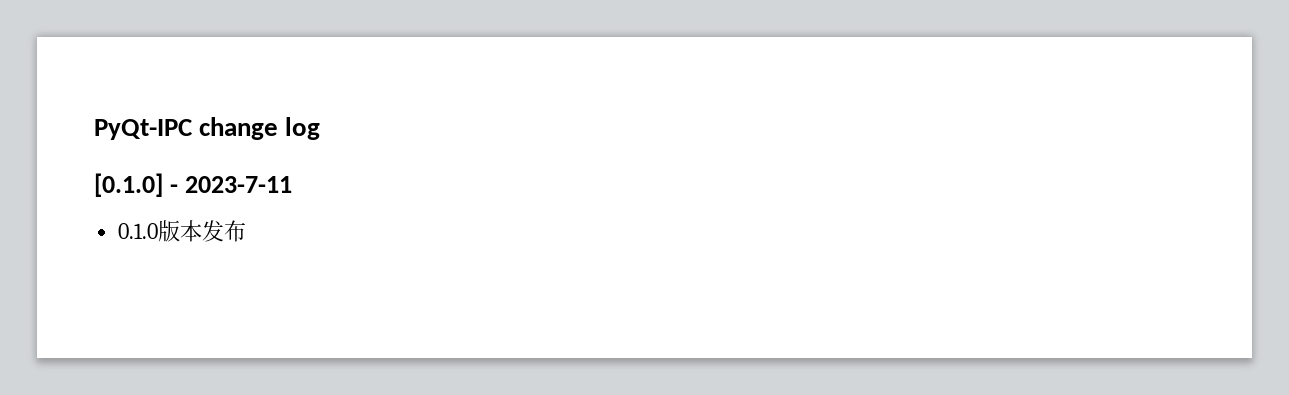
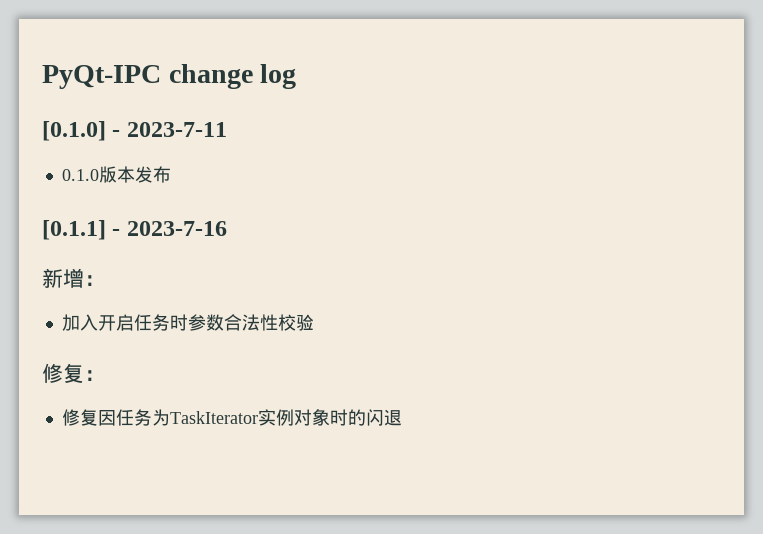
+ [0.1.1] - 2023-7-16
+ 新增：
+ 加入开启任务时参数合法性校验
+ 修复：
+ 修复因任务为TaskIterator实例对象时的闪退

